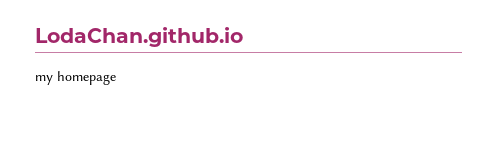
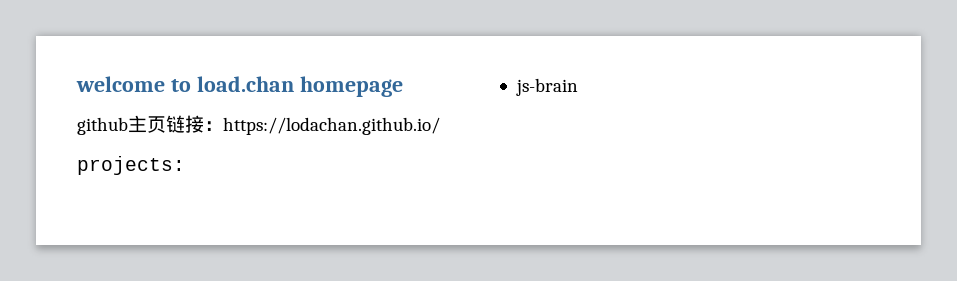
- LodaChan.github.io
- my homepage
+ welcome to load.chan homepage
+ github主页链接：https://lodachan.github.io/
+ projects:
+ js-brain

